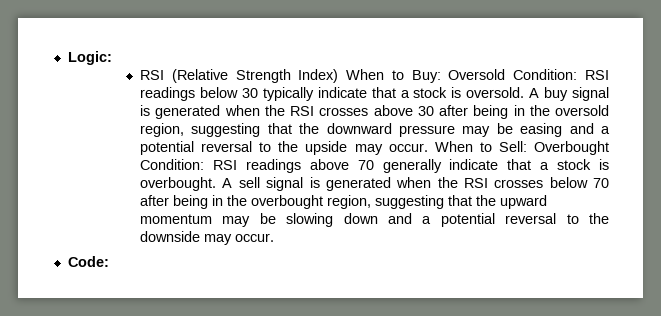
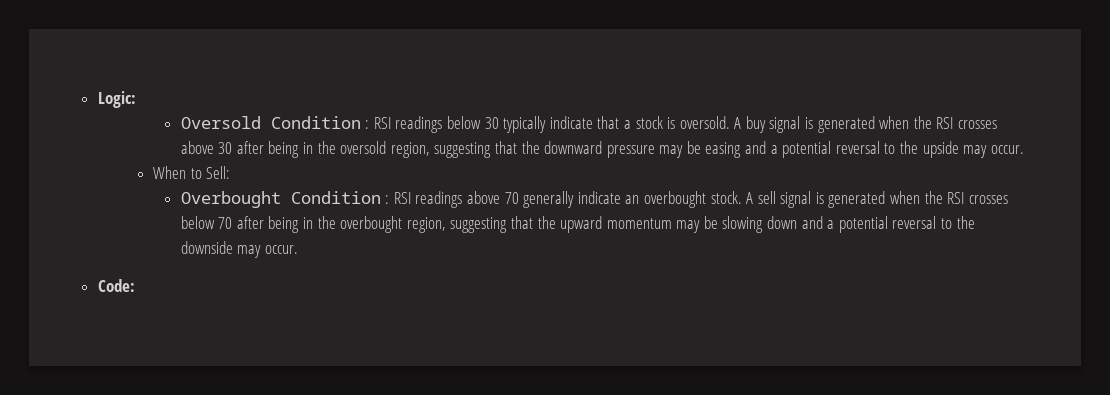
- RSI (Relative Strength Index) When to Buy: Oversold Condition: RSI readings below 30 typically indicate that a stock is oversold.
+ Oversold Condition : RSI readings below 30 typically indicate that a stock is oversold.
- A buy signal is generated when the RSI crosses above 30 after being in the oversold region, suggesting that the downward pressure may be easing and a potential reversal to the upside may occur. When to Sell: Overbought Condition: RSI readings above 70 generally indicate that a stock is overbought.
+ A buy signal is generated when the RSI crosses above 30 after being in the oversold region, suggesting that the downward pressure may be easing and a potential reversal to the upside may occur.
+ When to Sell:
+ Overbought Condition : RSI readings above 70 generally indicate an overbought stock.

